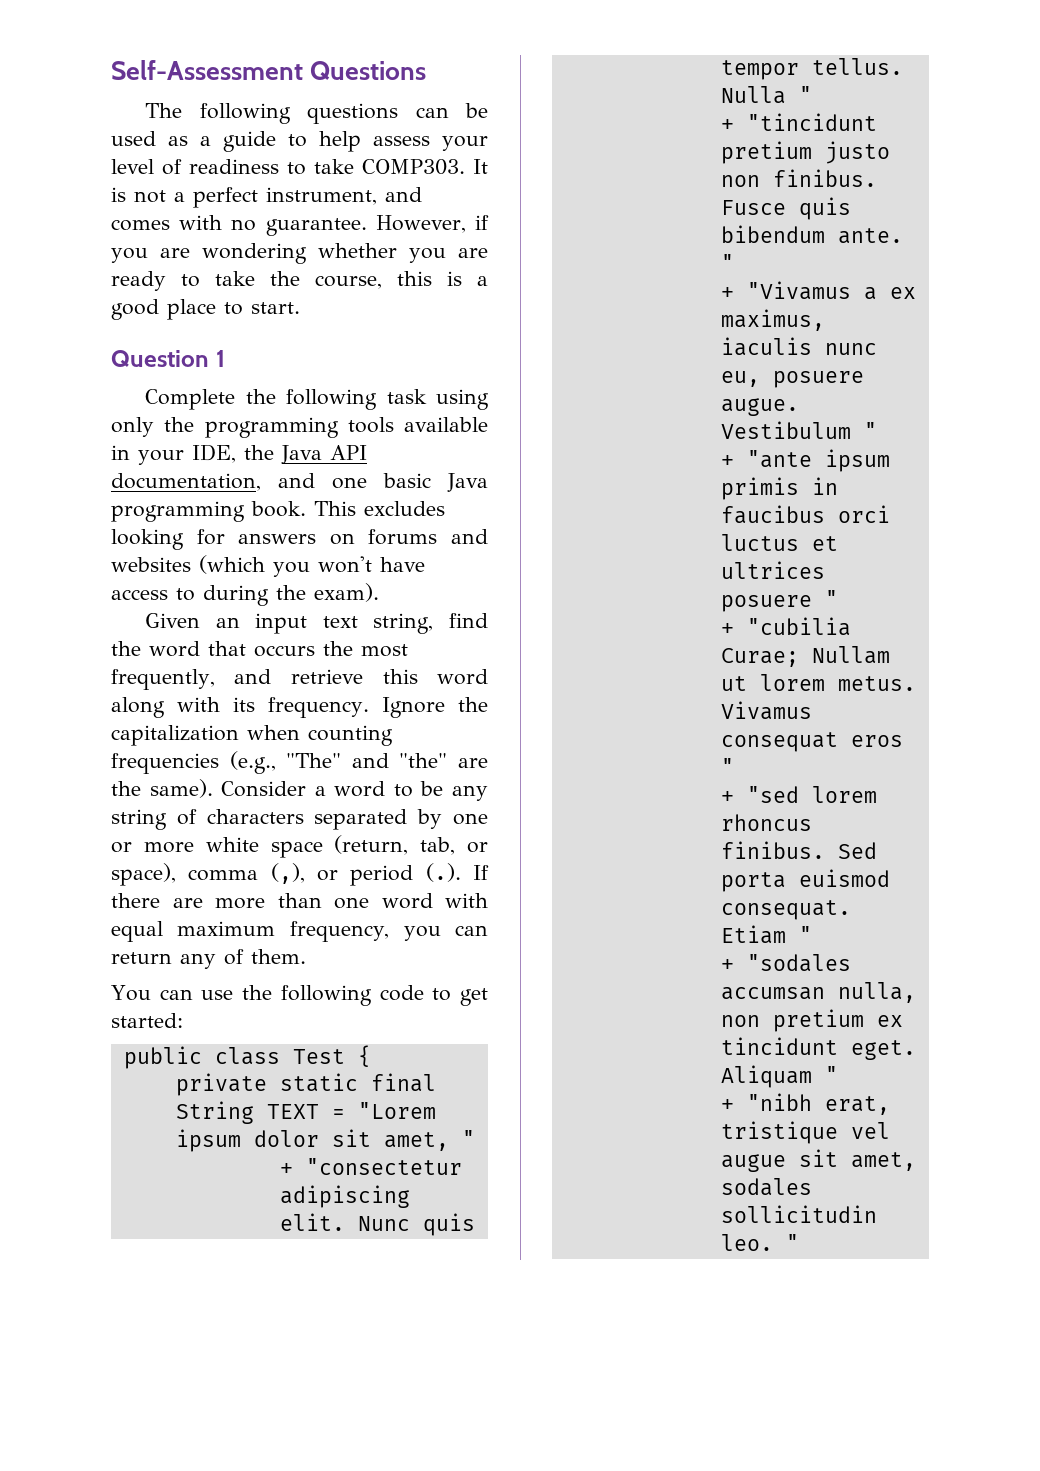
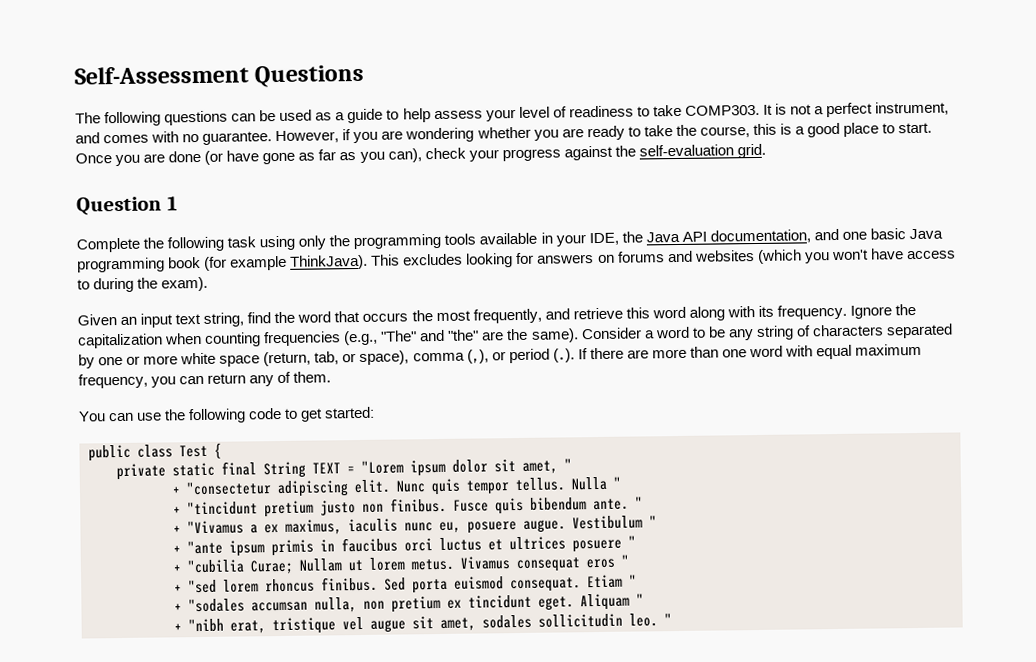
+ Once you are done (or have gone as far as you can), check your progress against the self-evaluation grid.
- Complete the following task using only the programming tools available in your IDE, the Java API documentation, and one basic Java programming book.
+ Complete the following task using only the programming tools available in your IDE, the Java API documentation, and one basic Java programming book (for example ThinkJava).

